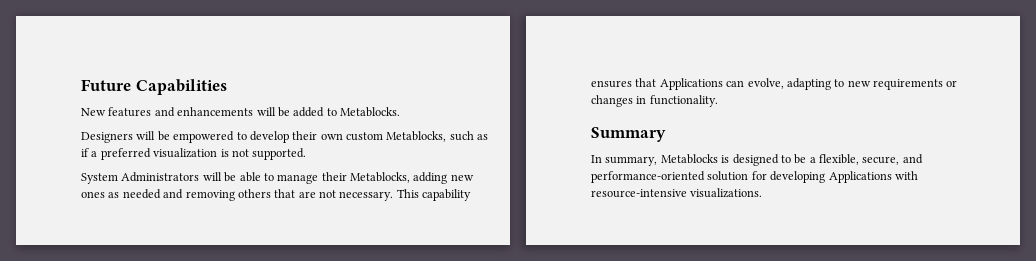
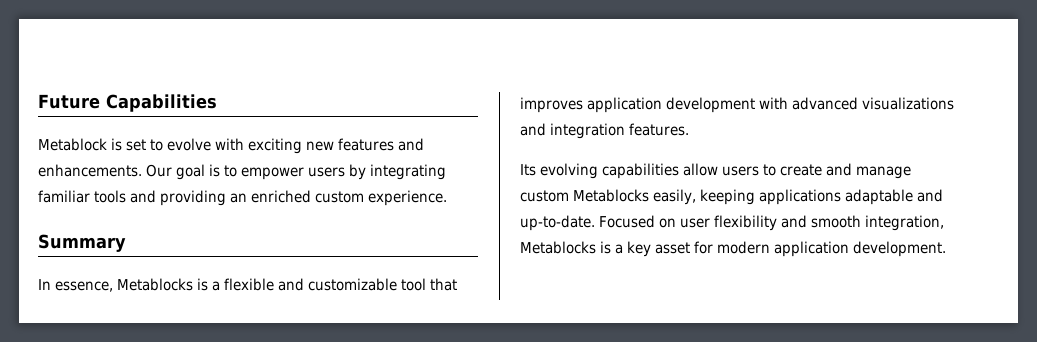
- New features and enhancements will be added to Metablocks.
- Designers will be empowered to develop their own custom Metablocks, such as if a preferred visualization is not supported.
- System Administrators will be able to manage their Metablocks, adding new ones as needed and removing others that are not necessary. This capability ensures that Applications can evolve, adapting to new requirements or changes in functionality.
+ Metablock is set to evolve with exciting new features and enhancements. Our goal is to empower users by integrating familiar tools and providing an enriched custom experience.
- In summary, Metablocks is designed to be a flexible, secure, and performance-oriented solution for developing Applications with resource-intensive visualizations.
+ In essence, Metablocks is a flexible and customizable tool that improves application development with advanced visualizations and integration features.
+ Its evolving capabilities allow users to create and manage custom Metablocks easily, keeping applications adaptable and up-to-date. Focused on user flexibility and smooth integration, Metablocks is a key asset for modern application development.

